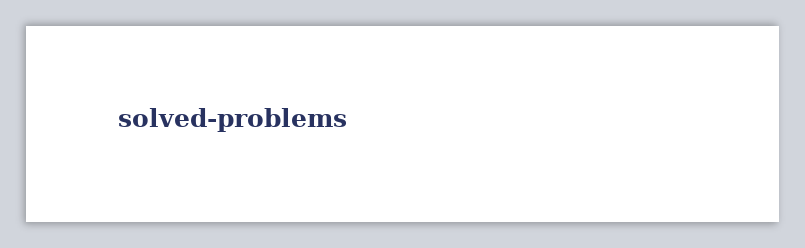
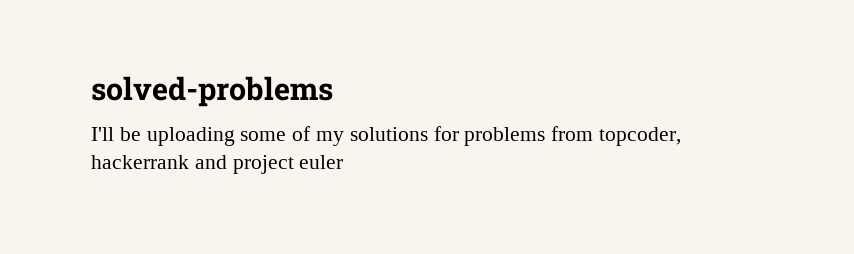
+ I'll be uploading some of my solutions for problems from topcoder, hackerrank and project euler

